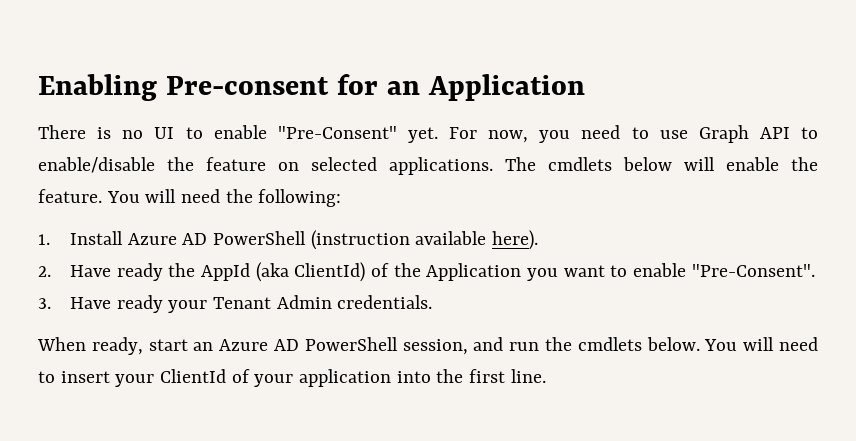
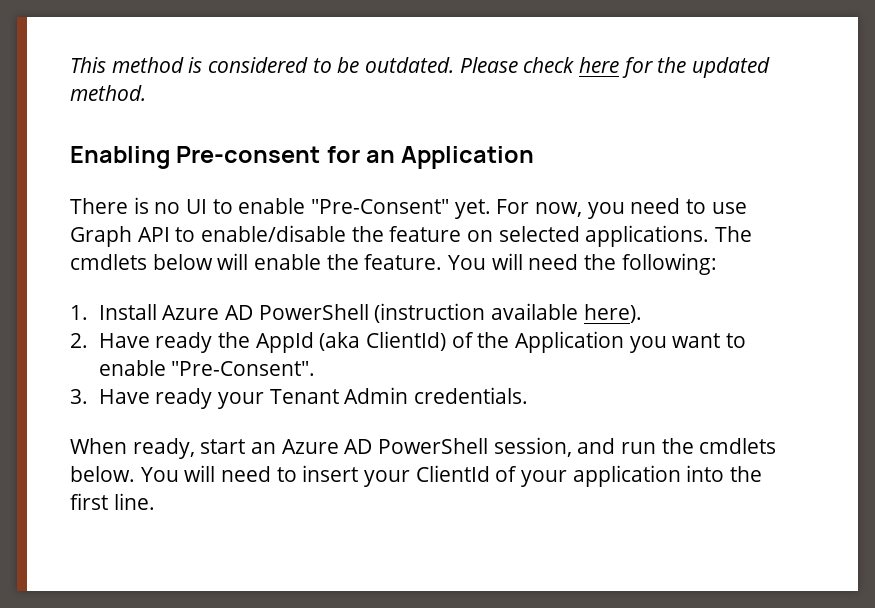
+ This method is considered to be outdated. Please check here for the updated method.

